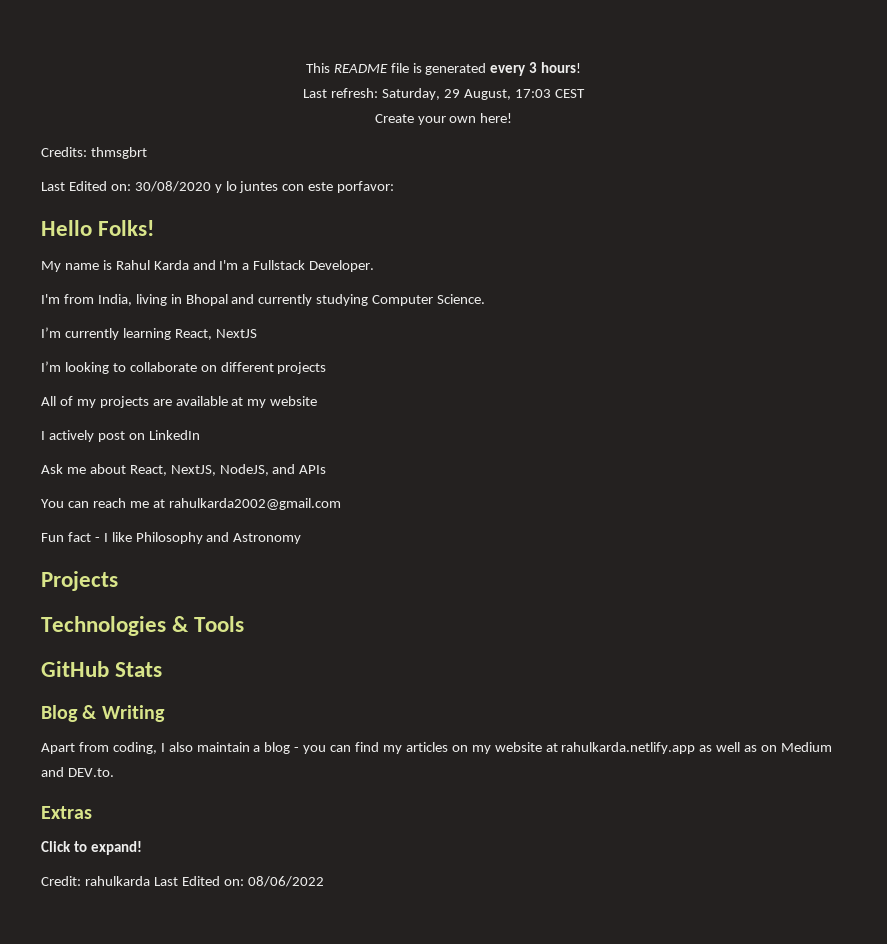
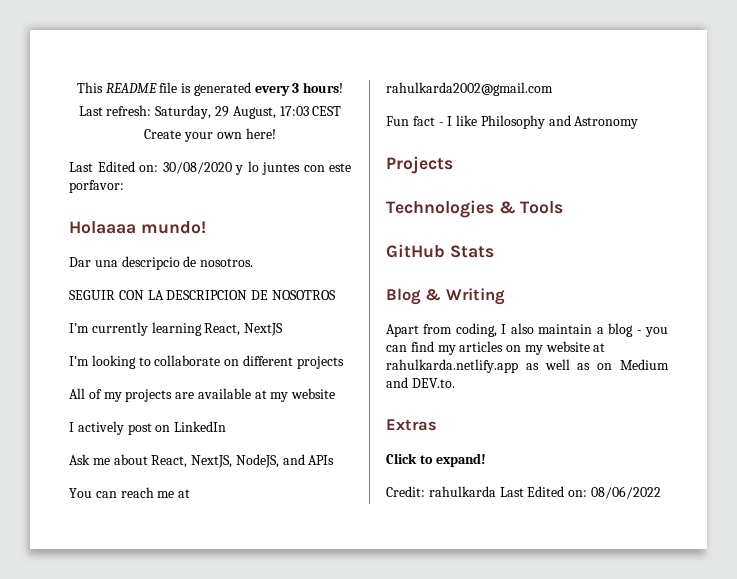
- Credits: thmsgbrt
- Hello Folks!
- My name is Rahul Karda and I'm a Fullstack Developer.
- I'm from India, living in Bhopal and currently studying Computer Science.
+ Holaaaa mundo!
+ Dar una descripcio de nosotros.
+ SEGUIR CON LA DESCRIPCION DE NOSOTROS

